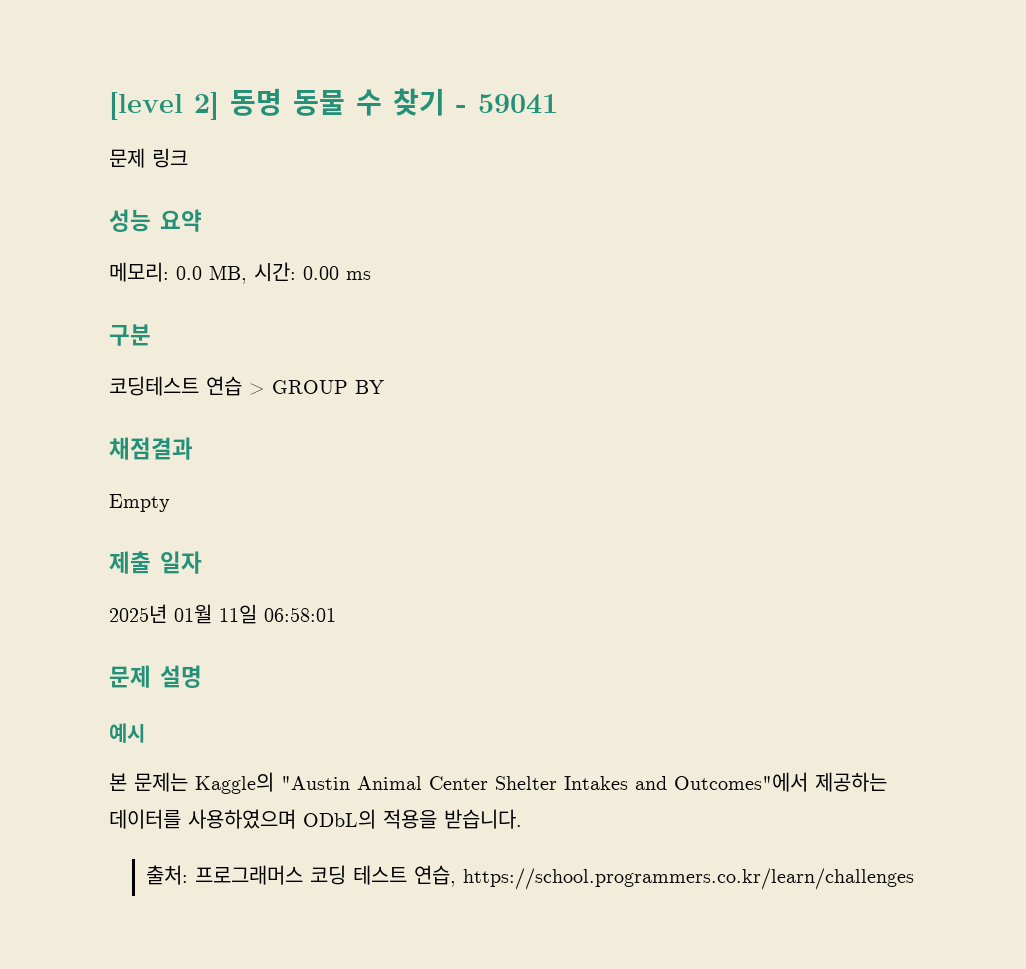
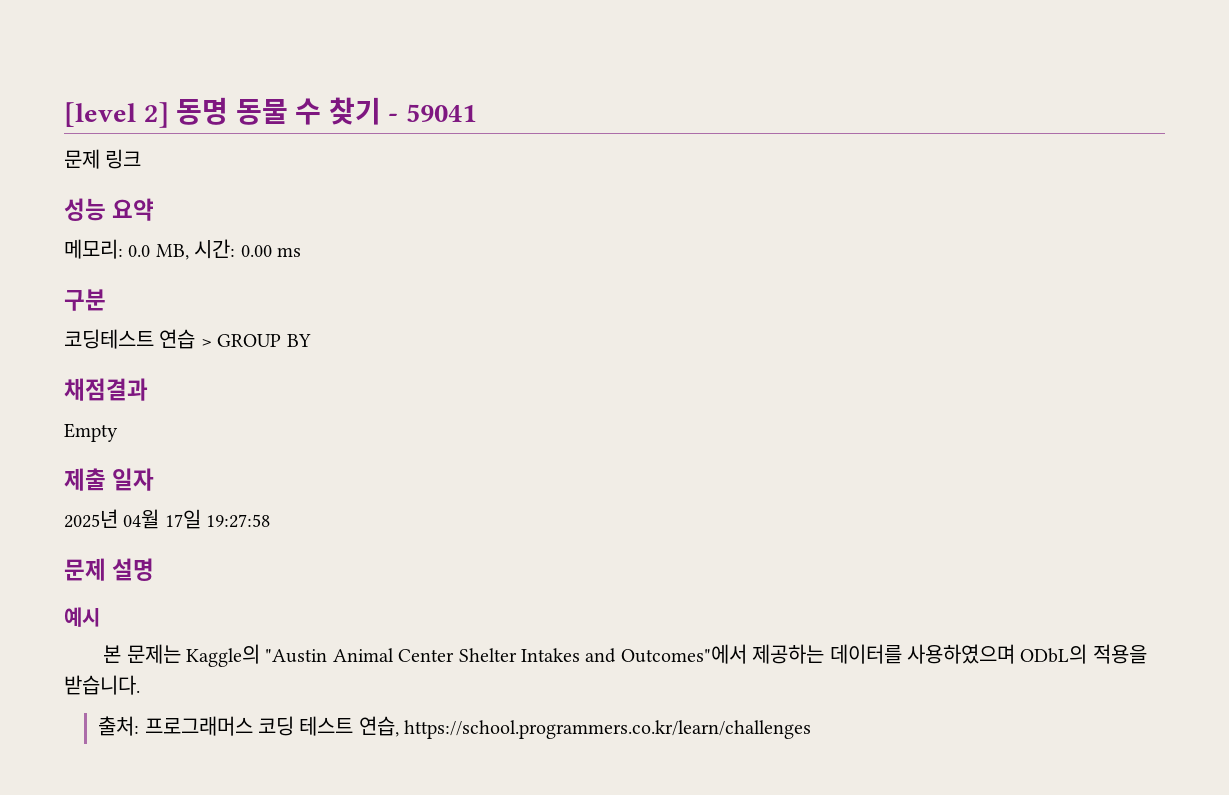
- 2025년 01월 11일 06:58:01
+ 2025년 04월 17일 19:27:58

